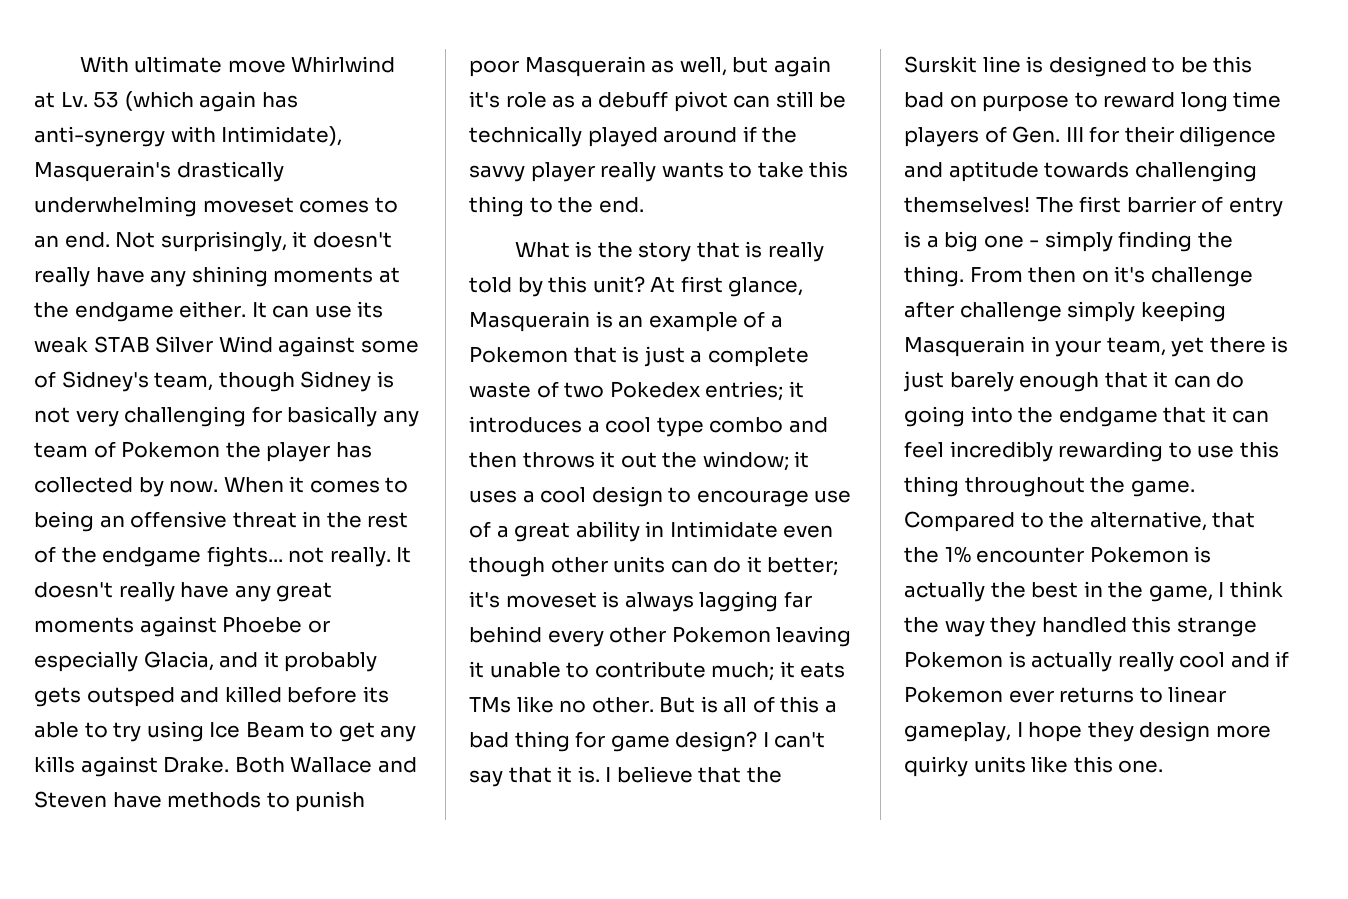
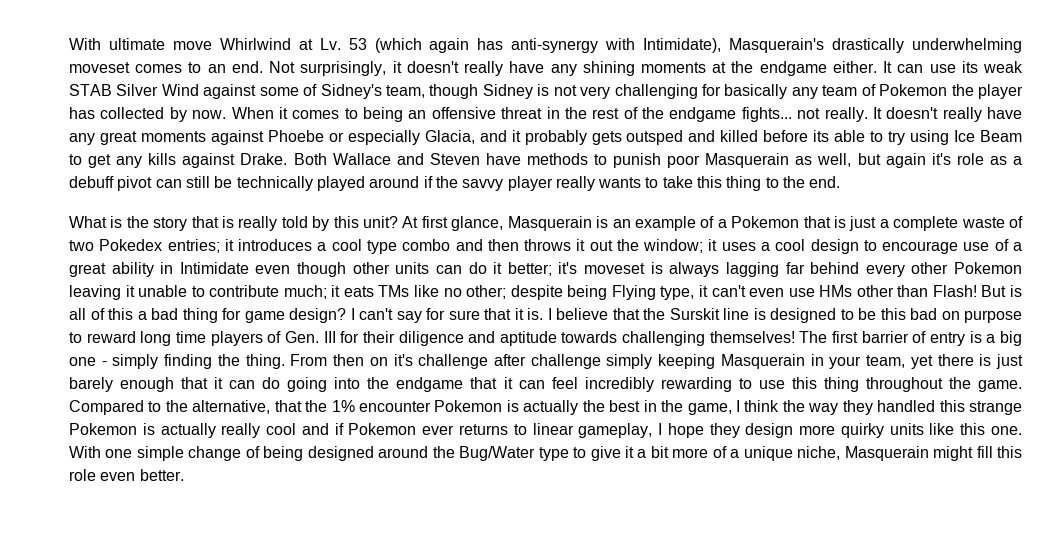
- it eats TMs like no other.
+ it eats TMs like no other; despite being Flying type, it can't even use HMs other than Flash!
- I can't say that it is.
+ I can't say for sure that it is.
+ With one simple change of being designed around the Bug/Water type to give it a bit more of a unique niche, Masquerain might fill this role even better.

